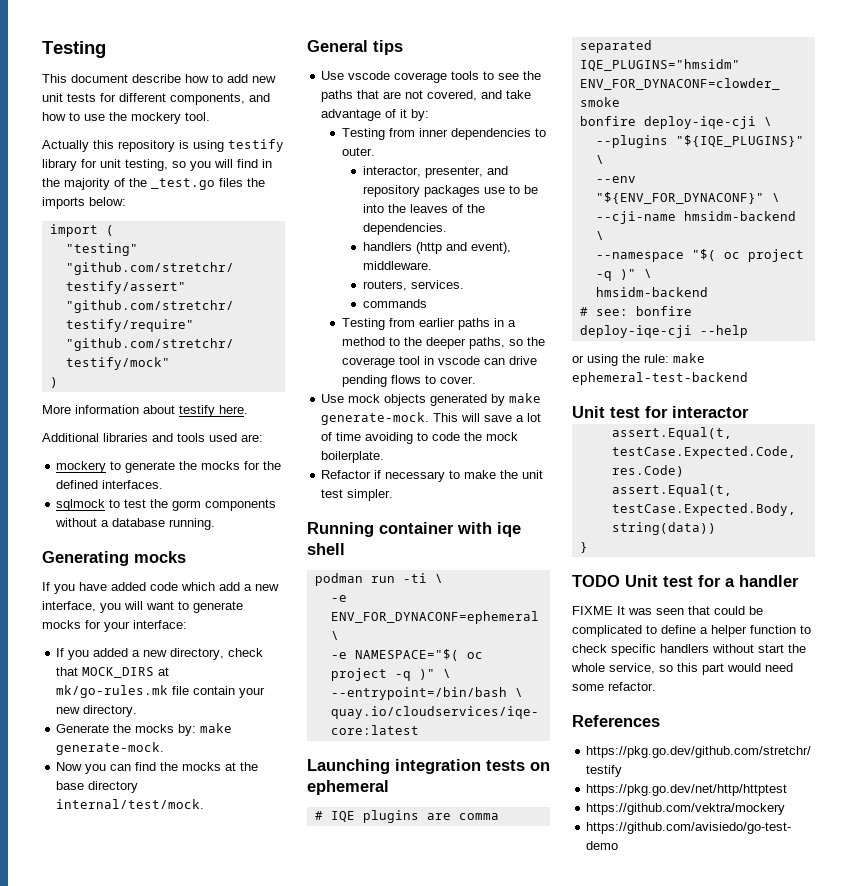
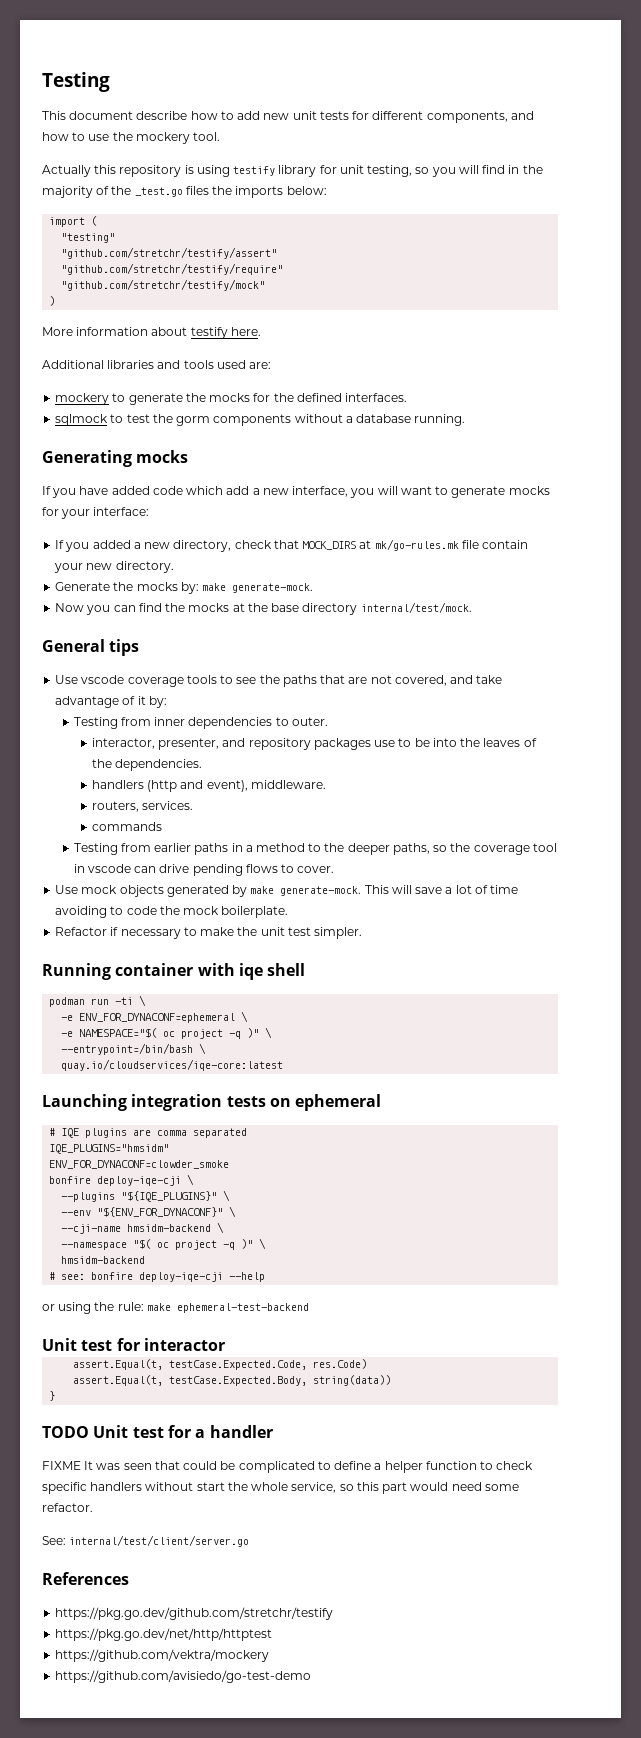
+ See: internal/test/client/server.go

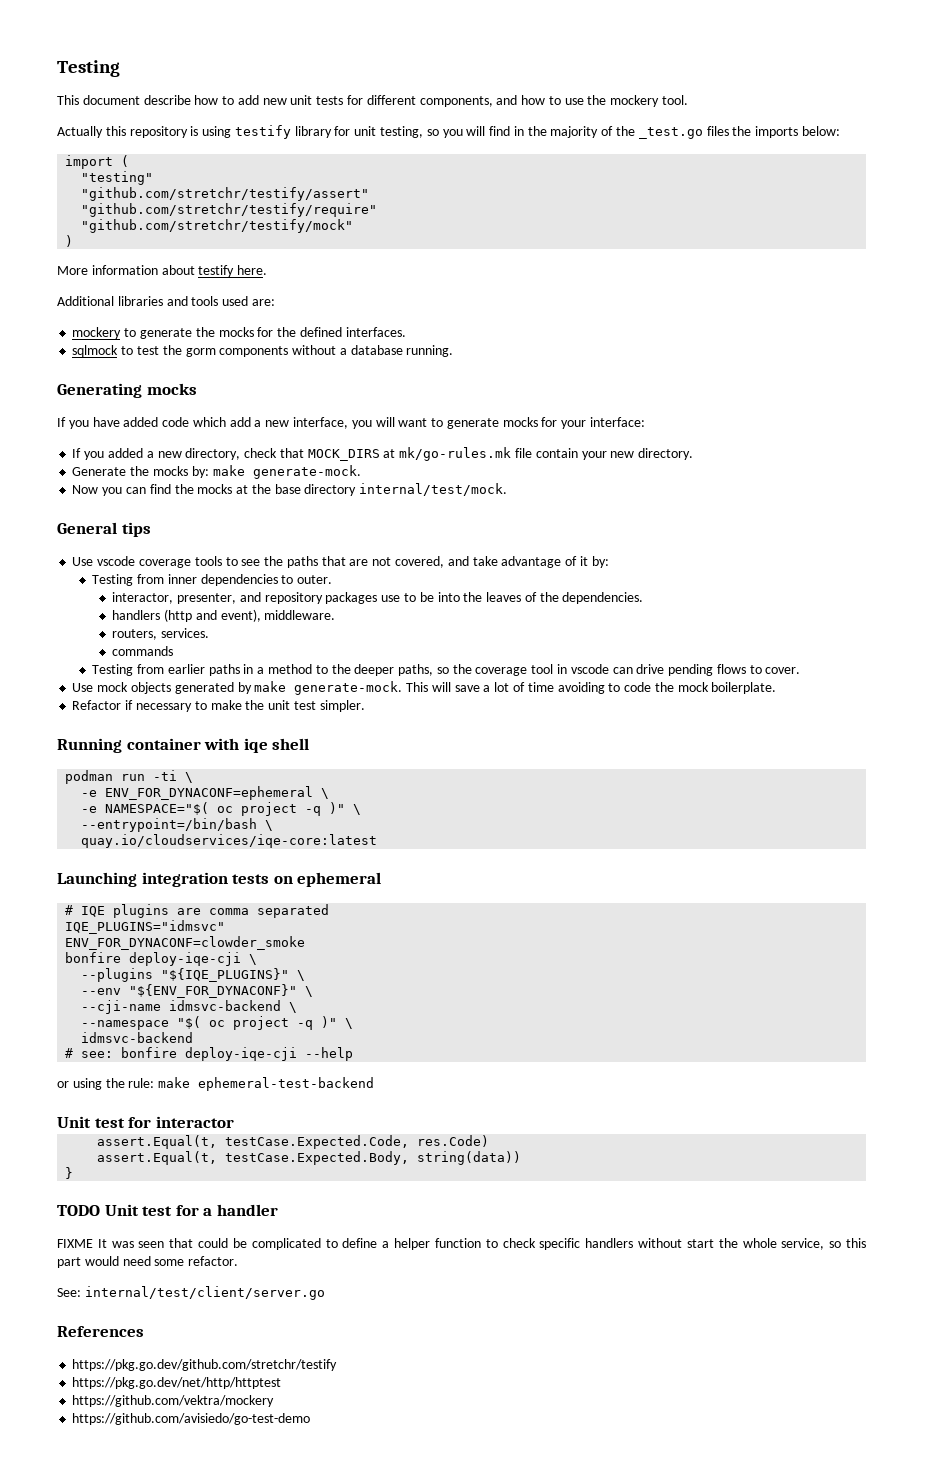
- IQE_PLUGINS="hmsidm"
+ IQE_PLUGINS="idmsvc"
- --cji-name hmsidm-backend \
+ --cji-name idmsvc-backend \
  --namespace "$( oc project -q )" \
- hmsidm-backend
+ idmsvc-backend

